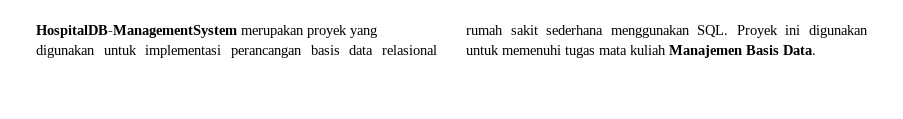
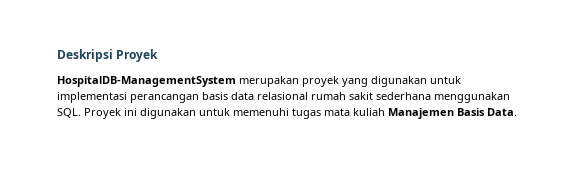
+ Deskripsi Proyek

